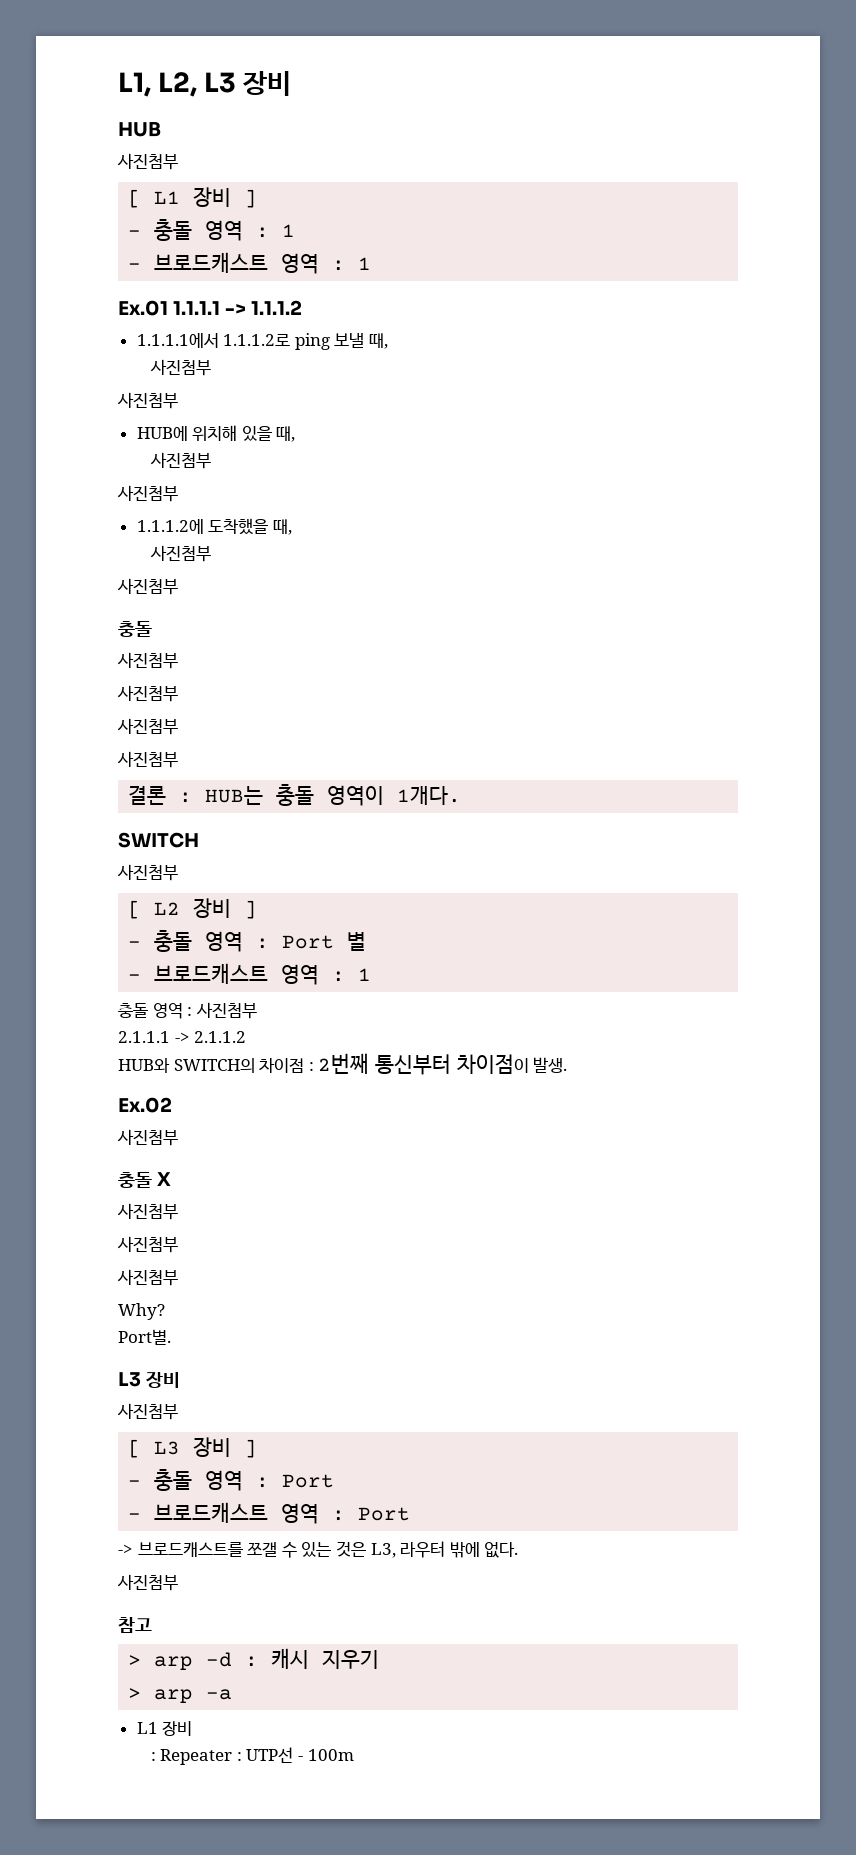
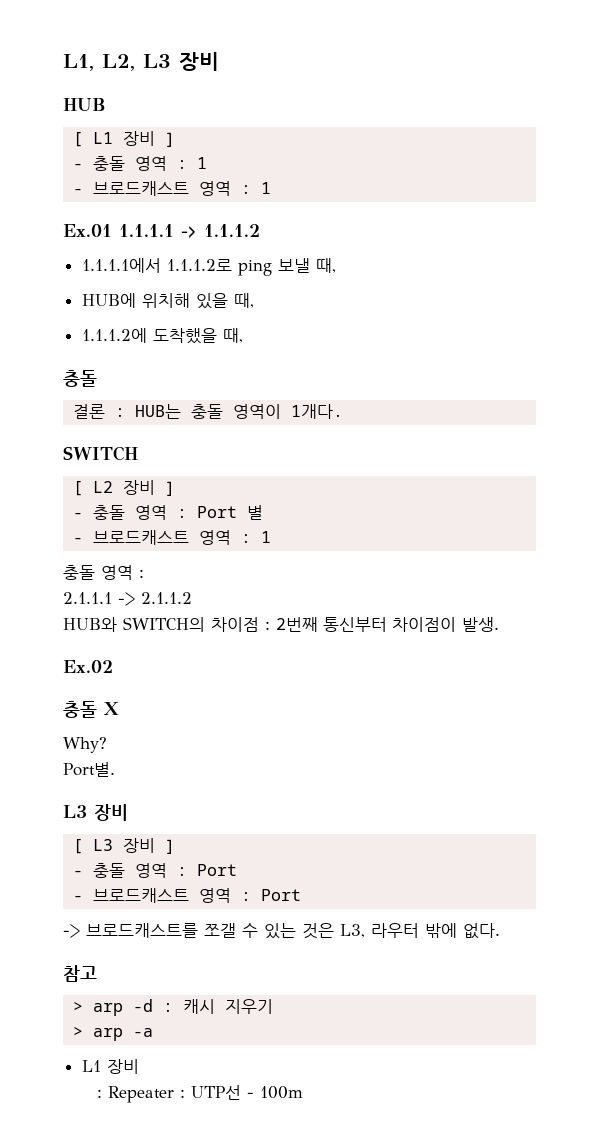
  HUB
- 사진첨부
  1.1.1.1에서 1.1.1.2로 ping 보낼 때,
- 사진첨부
- 사진첨부
  HUB에 위치해 있을 때,
- 사진첨부
- 사진첨부
  1.1.1.2에 도착했을 때,
- 사진첨부
- 사진첨부
  충돌
- 사진첨부
- 사진첨부
- 사진첨부
- 사진첨부
  SWITCH
- 사진첨부
  - 충돌 영역 : Port 별
  - 브로드캐스트 영역 : 1
- 충돌 영역 : 사진첨부
+ 충돌 영역 :
  Ex.02
- 사진첨부
  충돌 X
- 사진첨부
- 사진첨부
- 사진첨부
  Port별.
  L3 장비
- 사진첨부
  -> 브로드캐스트를 쪼갤 수 있는 것은 L3, 라우터 밖에 없다.
- 사진첨부

